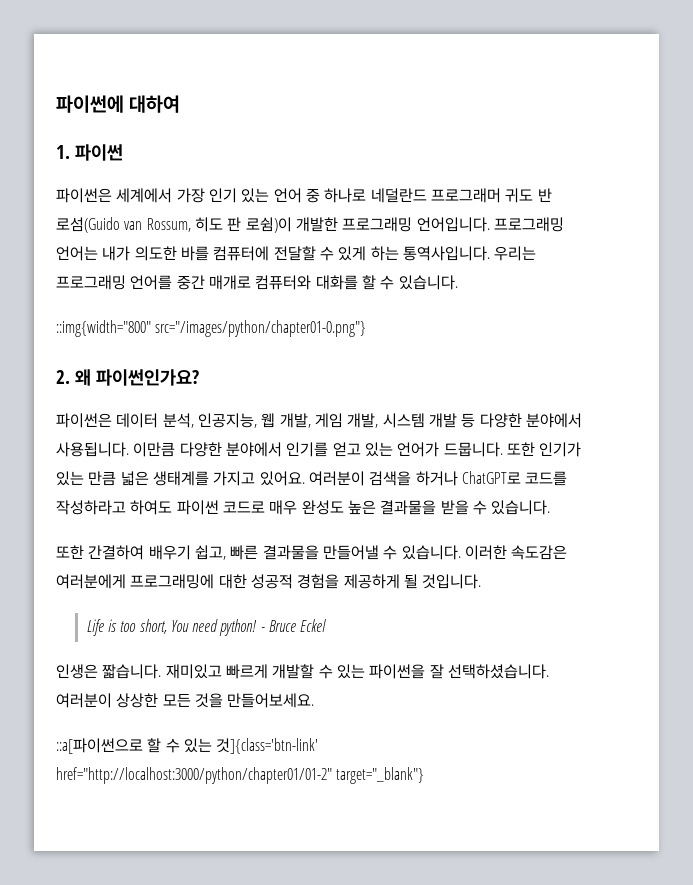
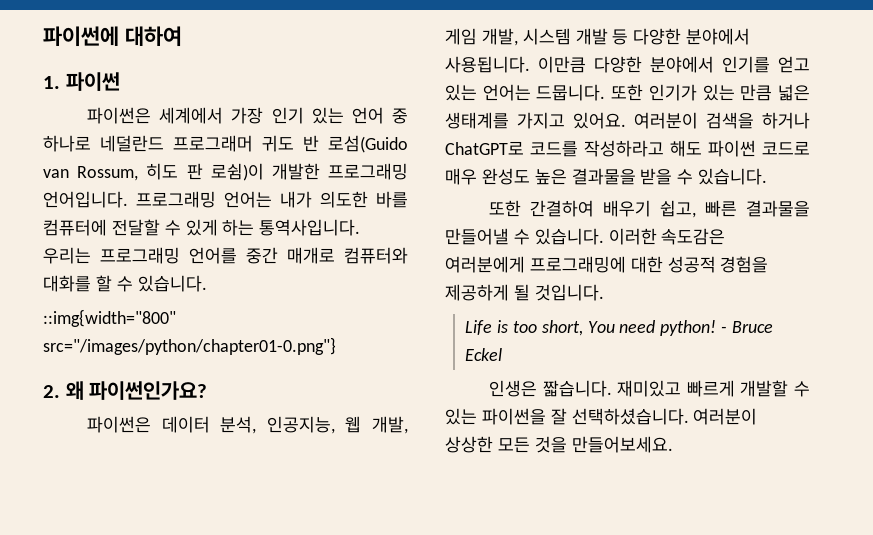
- 이만큼 다양한 분야에서 인기를 얻고 있는 언어가 드뭅니다.
+ 이만큼 다양한 분야에서 인기를 얻고 있는 언어는 드뭅니다.
- 여러분이 검색을 하거나 ChatGPT로 코드를 작성하라고 하여도 파이썬 코드로 매우 완성도 높은 결과물을 받을 수 있습니다.
+ 여러분이 검색을 하거나 ChatGPT로 코드를 작성하라고 해도 파이썬 코드로 매우 완성도 높은 결과물을 받을 수 있습니다.
- ::a[파이썬으로 할 수 있는 것]{class='btn-link' href="http://localhost:3000/python/chapter01/01-2" target="_blank"}

